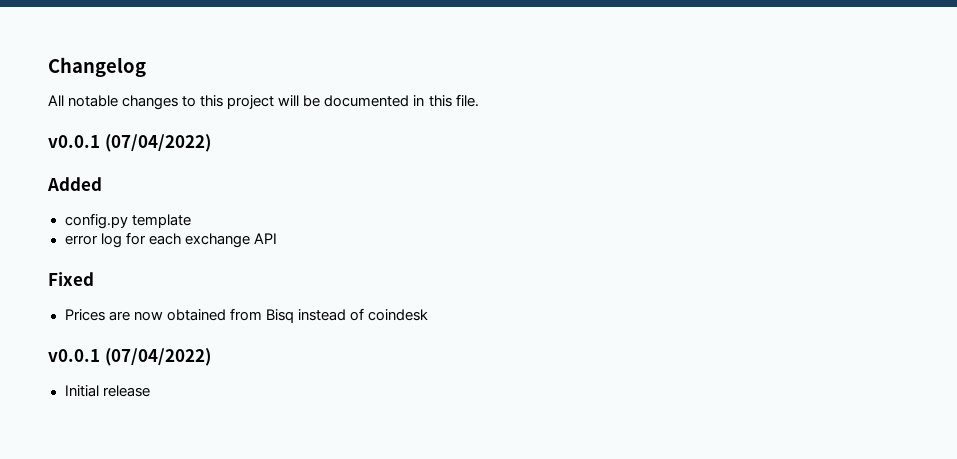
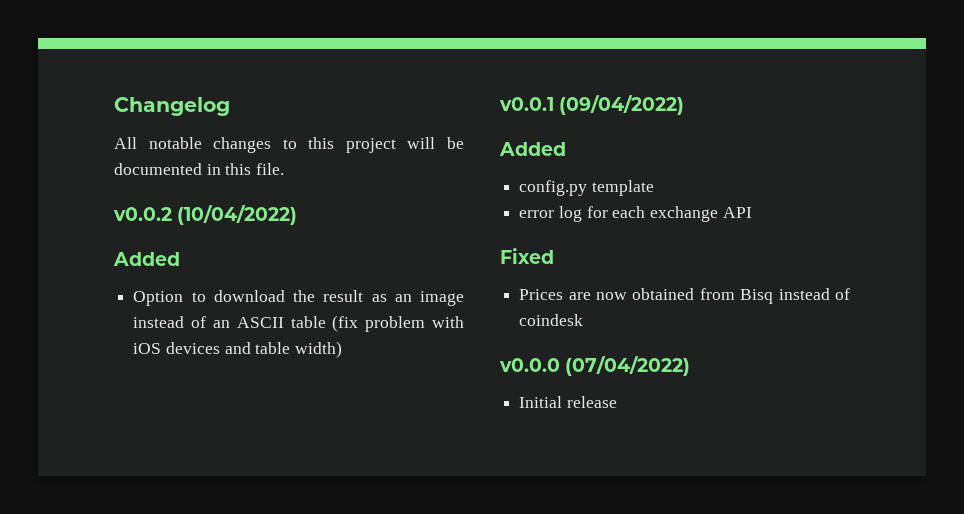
  All notable changes to this project will be documented in this file.
- v0.0.1 (07/04/2022)
+ v0.0.2 (10/04/2022)
+ Added
+ Option to download the result as an image instead of an ASCII table (fix problem with iOS devices and table width)
+ v0.0.1 (09/04/2022)
  Prices are now obtained from Bisq instead of coindesk
- v0.0.1 (07/04/2022)
+ v0.0.0 (07/04/2022)

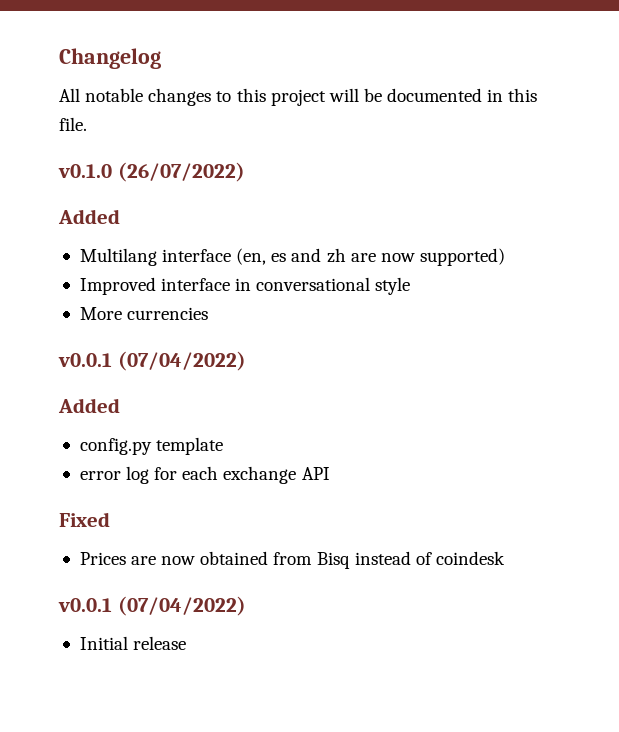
- v0.0.2 (10/04/2022)
+ v0.1.0 (26/07/2022)
  Added
- Option to download the result as an image instead of an ASCII table (fix problem with iOS devices and table width)
- v0.0.1 (09/04/2022)
+ Multilang interface (en, es and zh are now supported)
+ Improved interface in conversational style
+ More currencies
+ v0.0.1 (07/04/2022)
  Prices are now obtained from Bisq instead of coindesk
- v0.0.0 (07/04/2022)
+ v0.0.1 (07/04/2022)

